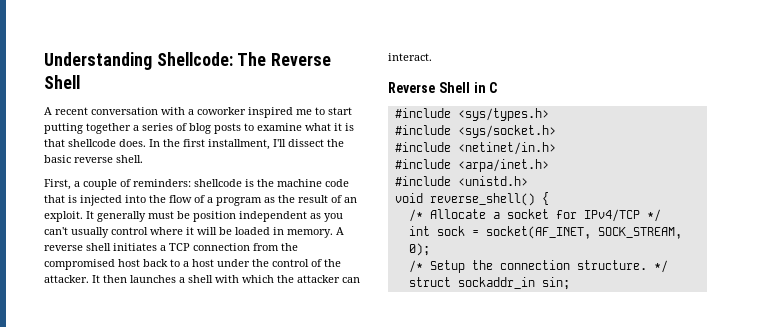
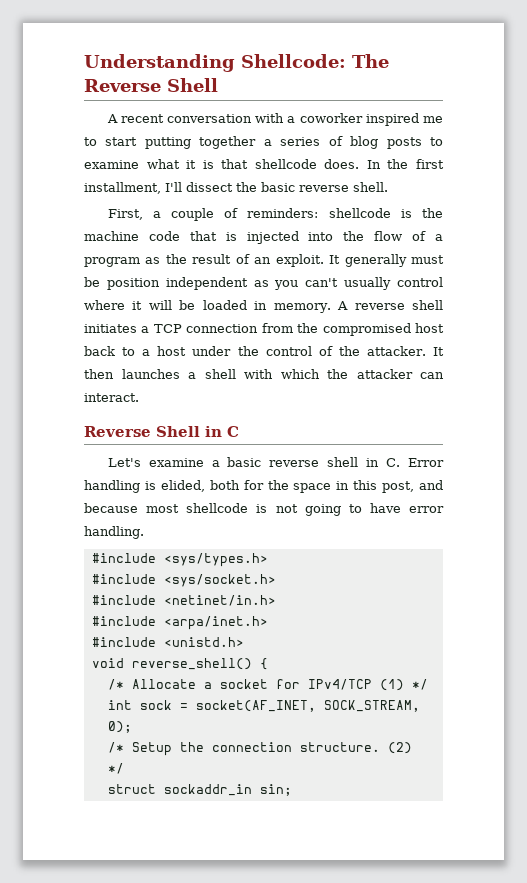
+ Let's examine a basic reverse shell in C. Error handling is elided, both for the space in this post, and because most shellcode is not going to have error handling.
- /* Allocate a socket for IPv4/TCP */
+ /* Allocate a socket for IPv4/TCP (1) */
- /* Setup the connection structure. */
+ /* Setup the connection structure. (2) */

